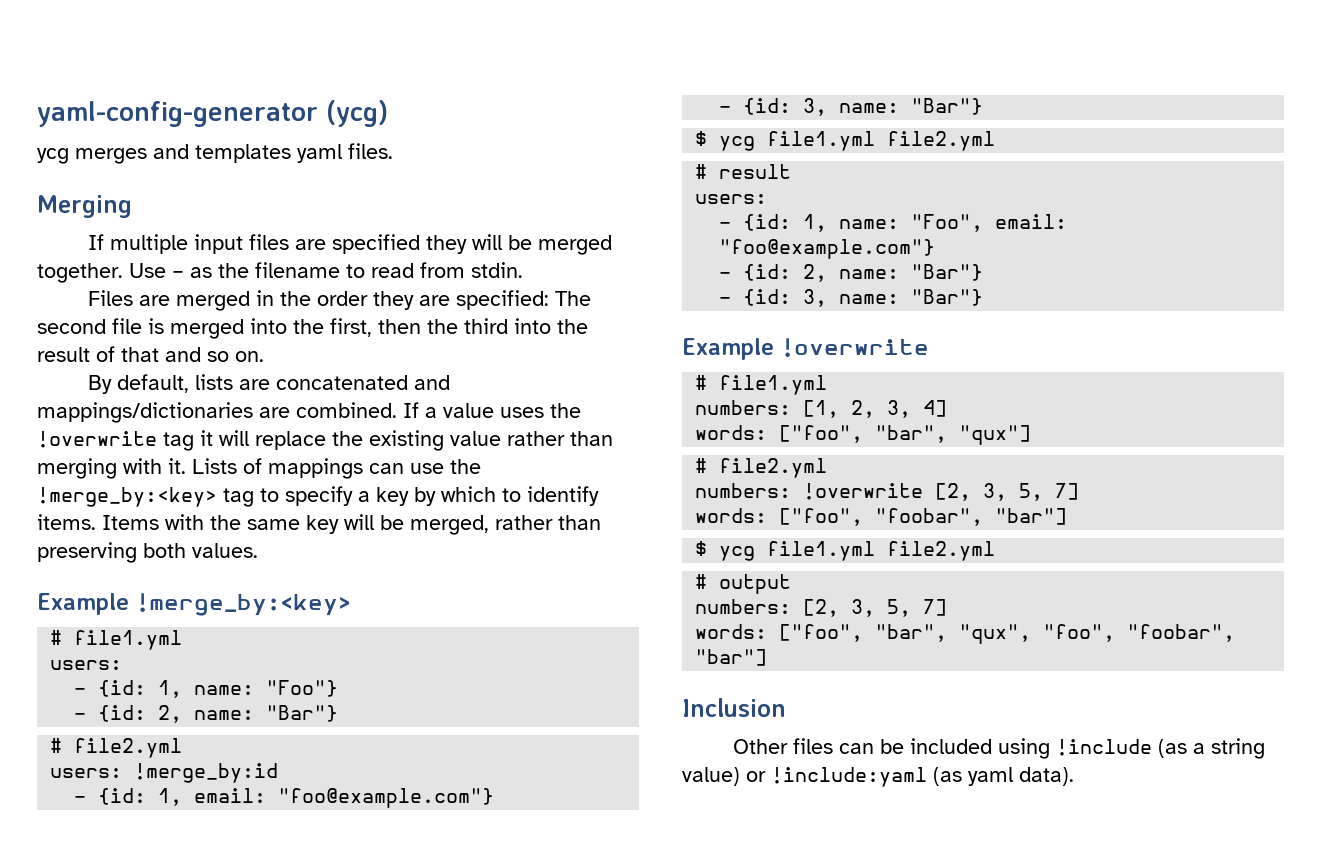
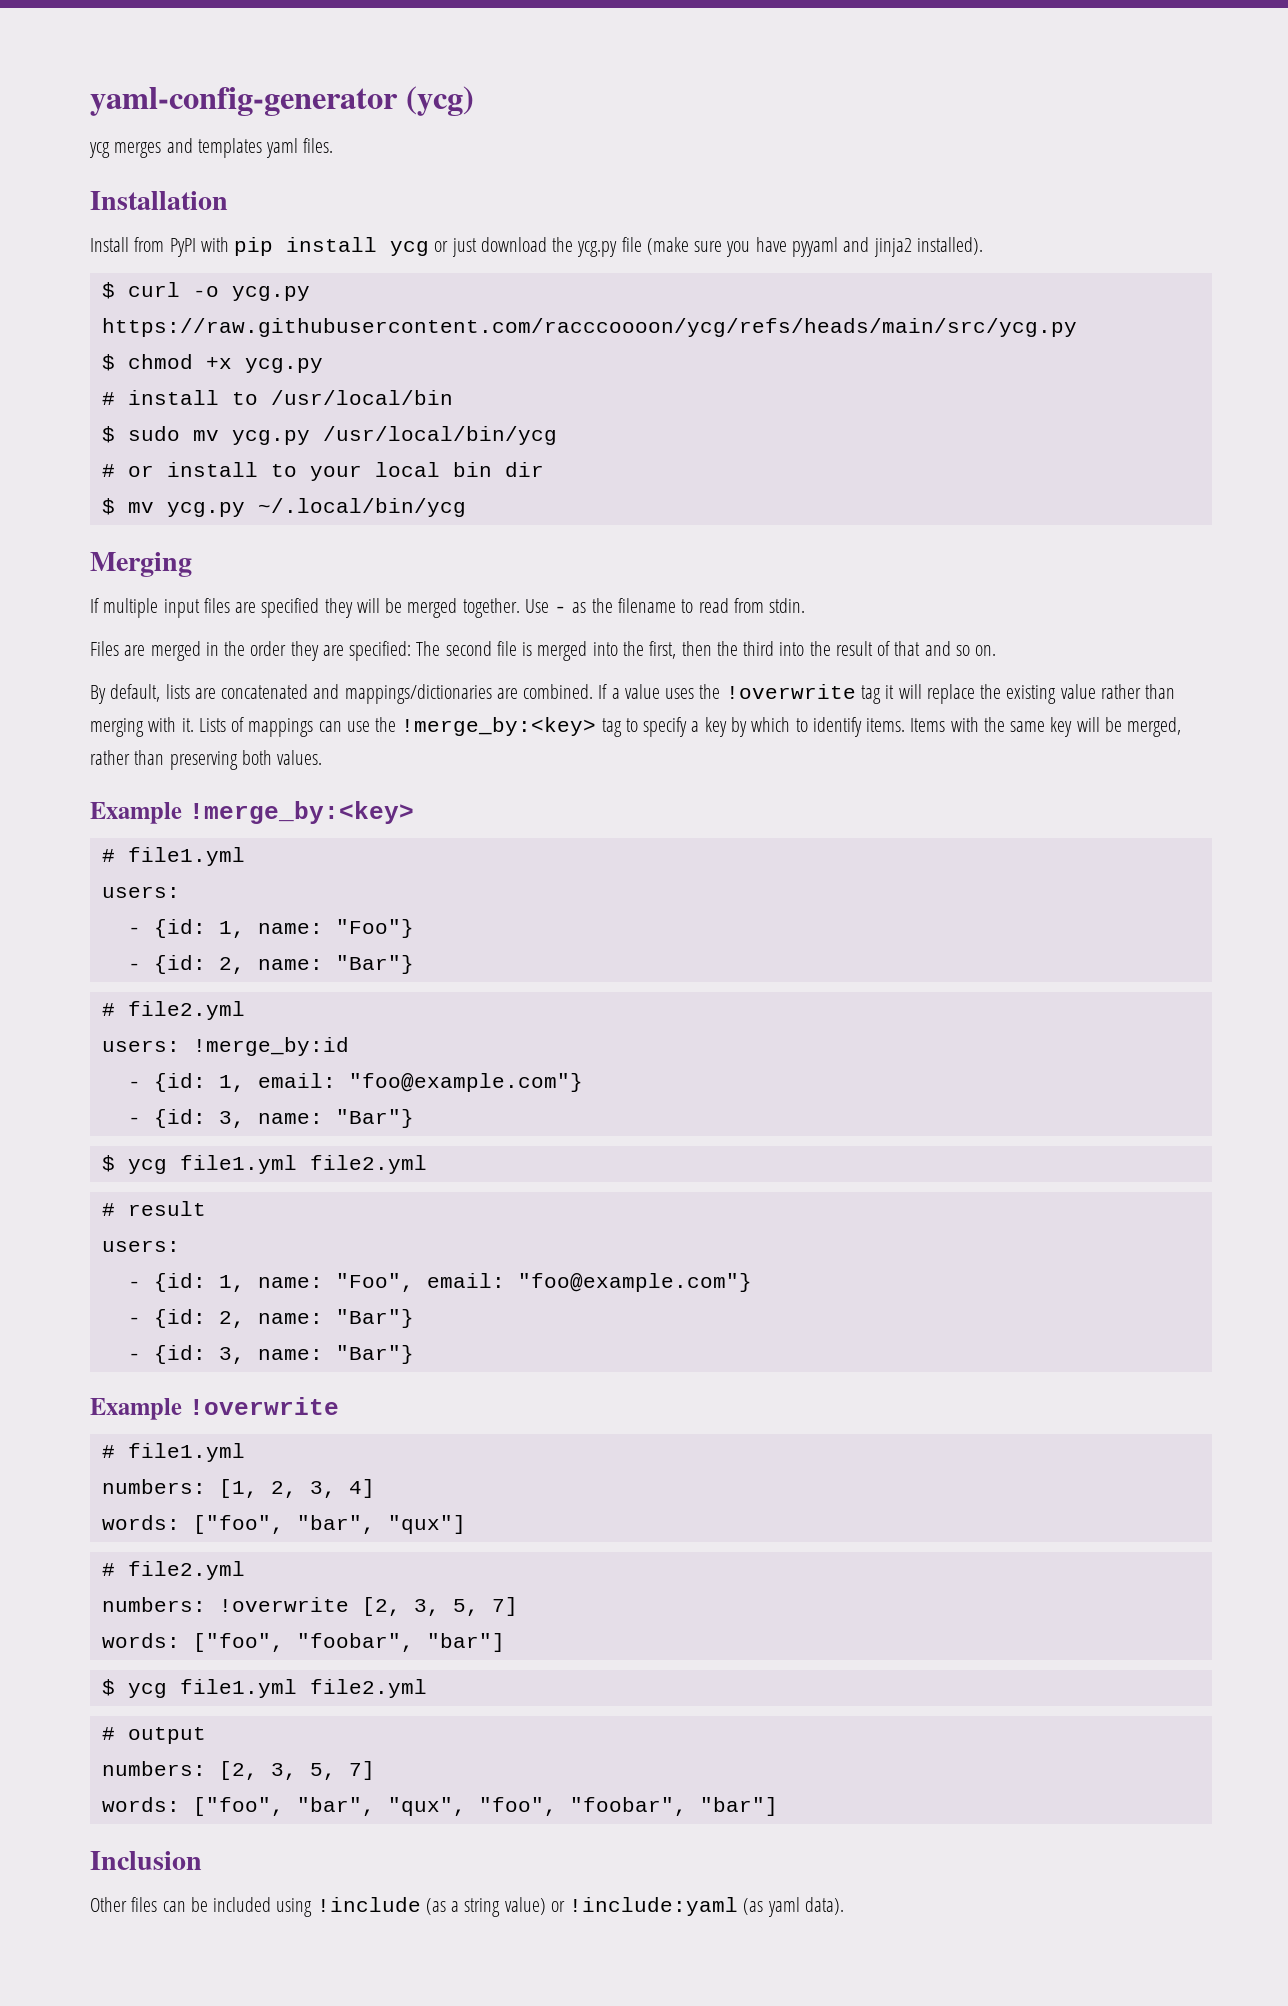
+ Installation
+ Install from PyPI with pip install ycg or just download the ycg.py file (make sure you have pyyaml and jinja2 installed).
+ $ curl -o ycg.py https://raw.githubusercontent.com/racccoooon/ycg/refs/heads/main/src/ycg.py
+ $ chmod +x ycg.py
+ # install to /usr/local/bin
+ $ sudo mv ycg.py /usr/local/bin/ycg
+ # or install to your local bin dir
+ $ mv ycg.py ~/.local/bin/ycg

